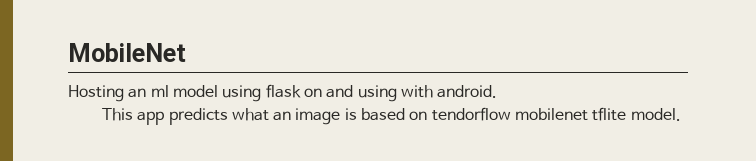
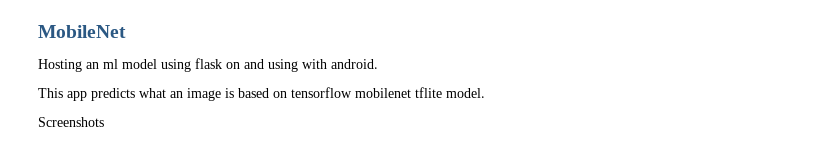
- This app predicts what an image is based on tendorflow mobilenet tflite model.
+ This app predicts what an image is based on tensorflow mobilenet tflite model.
+ Screenshots

